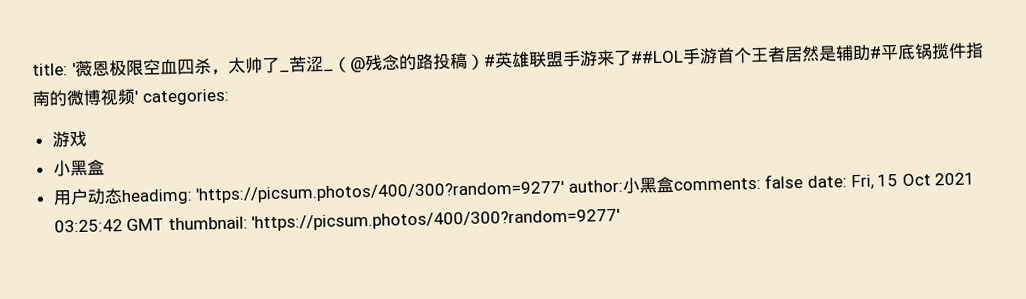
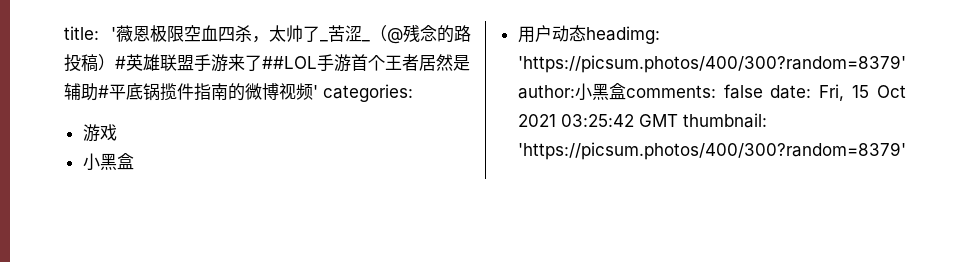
- 用户动态headimg: 'https://picsum.photos/400/300?random=9277' author:小黑盒comments: false date: Fri, 15 Oct 2021 03:25:42 GMT thumbnail: 'https://picsum.photos/400/300?random=9277'
+ 用户动态headimg: 'https://picsum.photos/400/300?random=8379' author:小黑盒comments: false date: Fri, 15 Oct 2021 03:25:42 GMT thumbnail: 'https://picsum.photos/400/300?random=8379'

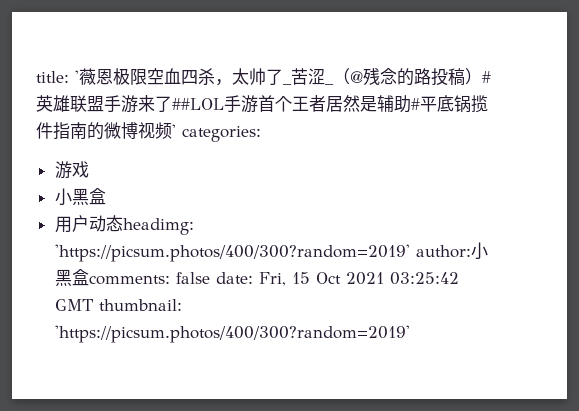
- 用户动态headimg: 'https://picsum.photos/400/300?random=8379' author:小黑盒comments: false date: Fri, 15 Oct 2021 03:25:42 GMT thumbnail: 'https://picsum.photos/400/300?random=8379'
+ 用户动态headimg: 'https://picsum.photos/400/300?random=2019' author:小黑盒comments: false date: Fri, 15 Oct 2021 03:25:42 GMT thumbnail: 'https://picsum.photos/400/300?random=2019'

